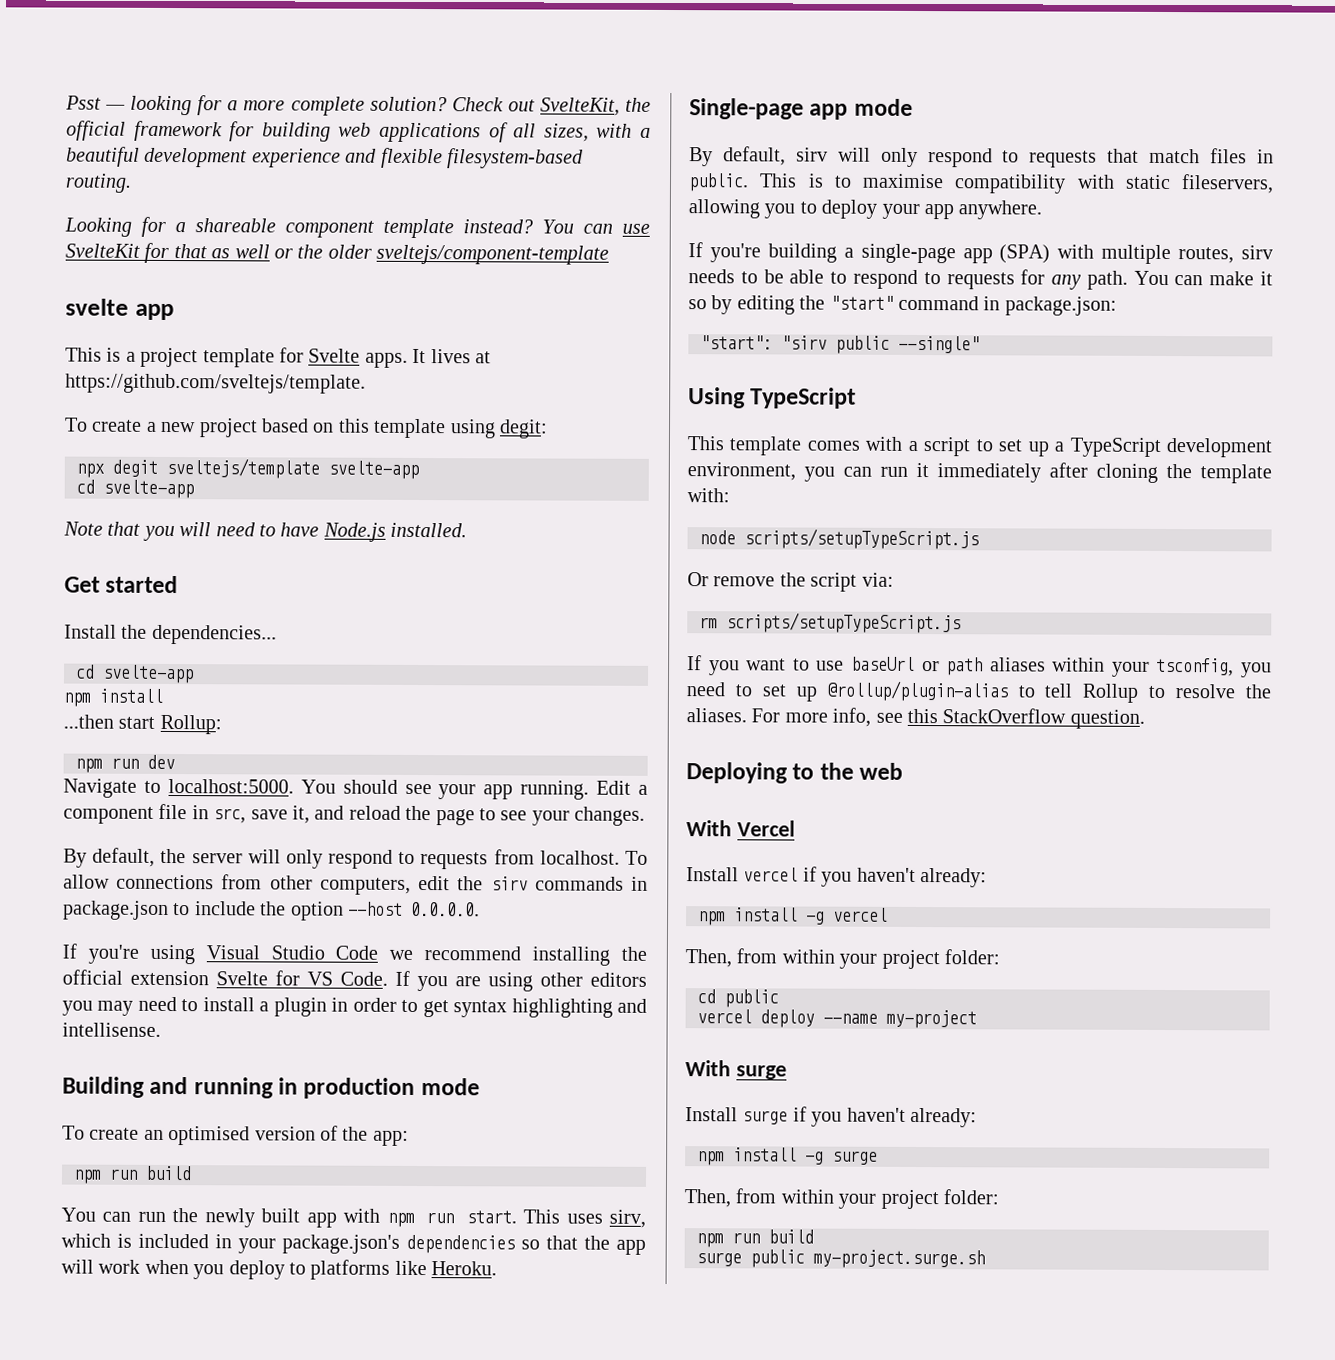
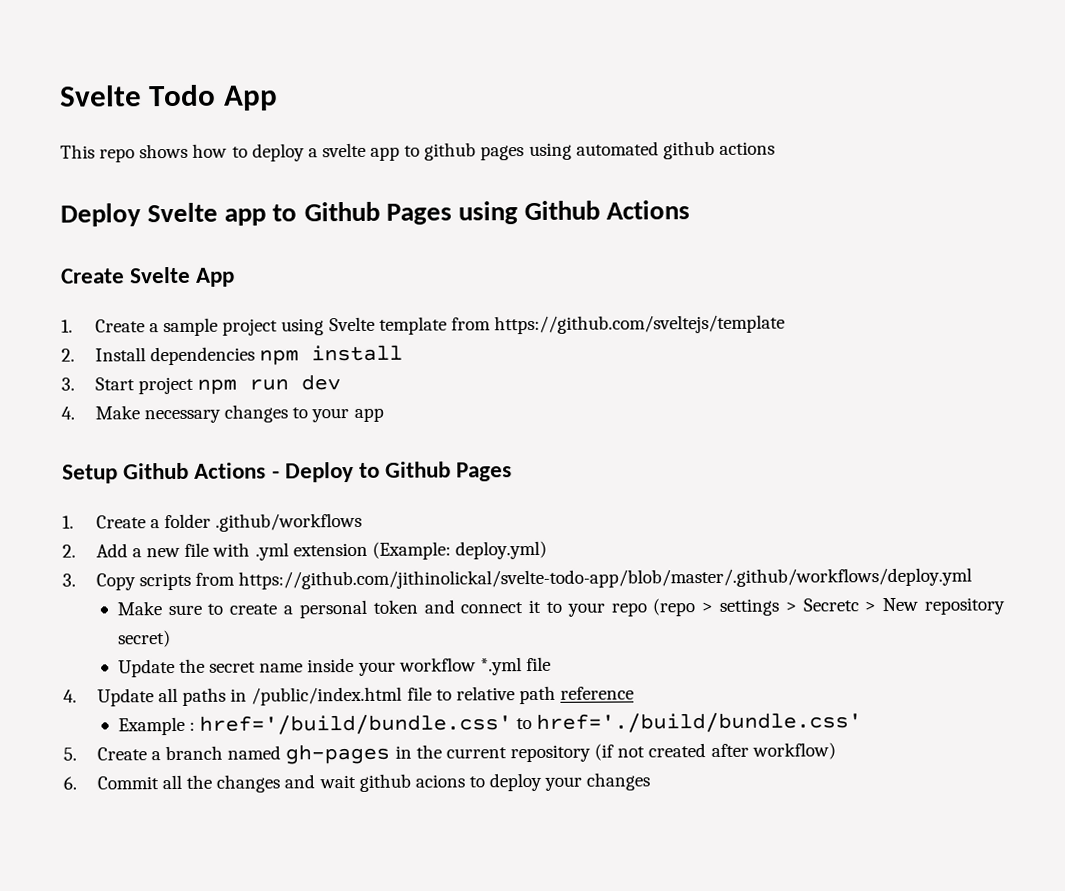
- Psst — looking for a more complete solution? Check out SvelteKit, the official framework for building web applications of all sizes, with a beautiful development experience and flexible filesystem-based routing.
- Looking for a shareable component template instead? You can use SvelteKit for that as well or the older sveltejs/component-template
- svelte app
- This is a project template for Svelte apps. It lives at https://github.com/sveltejs/template.
- To create a new project based on this template using degit:
- npx degit sveltejs/template svelte-app
- cd svelte-app
- Note that you will need to have Node.js installed.
- Get started
- Install the dependencies...
- cd svelte-app
- npm install
+ Svelte Todo App
+ This repo shows how to deploy a svelte app to github pages using automated github actions
+ Deploy Svelte app to Github Pages using Github Actions
+ Create Svelte App
+ 1. Create a sample project using Svelte template from https://github.com/sveltejs/template
+ 2. Install dependencies npm install
- ...then start Rollup:
- npm run dev
+ 3. Start project npm run dev
- Navigate to localhost:5000. You should see your app running. Edit a component file in src, save it, and reload the page to see your changes.
- By default, the server will only respond to requests from localhost. To allow connections from other computers, edit the sirv commands in package.json to include the option --host 0.0.0.0.
- If you're using Visual Studio Code we recommend installing the official extension Svelte for VS Code. If you are using other editors you may need to install a plugin in order to get syntax highlighting and intellisense.
- Building and running in production mode
- To create an optimised version of the app:
- npm run build
- You can run the newly built app with npm run start. This uses sirv, which is included in your package.json's dependencies so that the app will work when you deploy to platforms like Heroku.
- Single-page app mode
- By default, sirv will only respond to requests that match files in public. This is to maximise compatibility with static fileservers, allowing you to deploy your app anywhere.
- If you're building a single-page app (SPA) with multiple routes, sirv needs to be able to respond to requests for any path. You can make it so by editing the "start" command in package.json:
- "start": "sirv public --single"
- Using TypeScript
- This template comes with a script to set up a TypeScript development environment, you can run it immediately after cloning the template with:
- node scripts/setupTypeScript.js
- Or remove the script via:
- rm scripts/setupTypeScript.js
- If you want to use baseUrl or path aliases within your tsconfig, you need to set up @rollup/plugin-alias to tell Rollup to resolve the aliases. For more info, see this StackOverflow question.
- Deploying to the web
- With Vercel
- Install vercel if you haven't already:
- npm install -g vercel
- Then, from within your project folder:
- cd public
- vercel deploy --name my-project
- With surge
- Install surge if you haven't already:
- npm install -g surge
- Then, from within your project folder:
- npm run build
- surge public my-project.surge.sh
+ 4. Make necessary changes to your app
+ Setup Github Actions - Deploy to Github Pages
+ 1. Create a folder .github/workflows
+ 2. Add a new file with .yml extension (Example: deploy.yml)
+ 3. Copy scripts from https://github.com/jithinolickal/svelte-todo-app/blob/master/.github/workflows/deploy.yml
+ Make sure to create a personal token and connect it to your repo (repo > settings > Secretc > New repository secret)
+ Update the secret name inside your workflow *.yml file
+ 4. Update all paths in /public/index.html file to relative path reference
+ Example : href='/build/bundle.css' to href='./build/bundle.css'
+ 5. Create a branch named gh-pages in the current repository (if not created after workflow)
+ 6. Commit all the changes and wait github acions to deploy your changes

